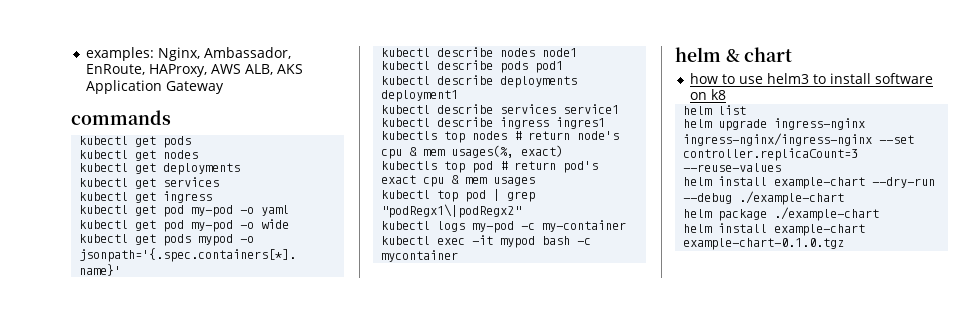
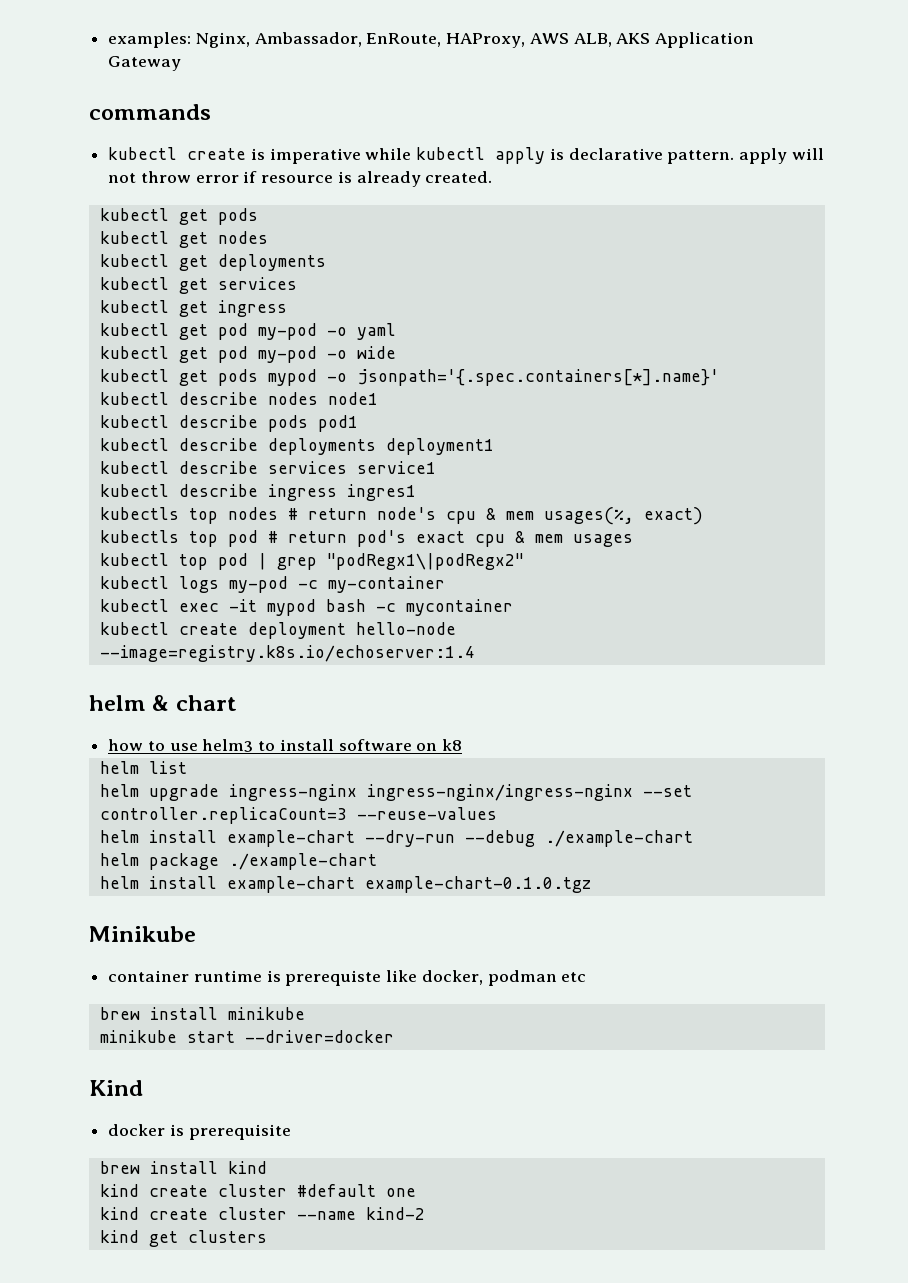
+ kubectl create is imperative while kubectl apply is declarative pattern. apply will not throw error if resource is already created.
+ kubectl create deployment hello-node --image=registry.k8s.io/echoserver:1.4
+ Minikube
+ container runtime is prerequiste like docker, podman etc
+ brew install minikube
+ minikube start --driver=docker
+ Kind
+ docker is prerequisite
+ brew install kind
+ kind create cluster #default one
+ kind create cluster --name kind-2
+ kind get clusters

